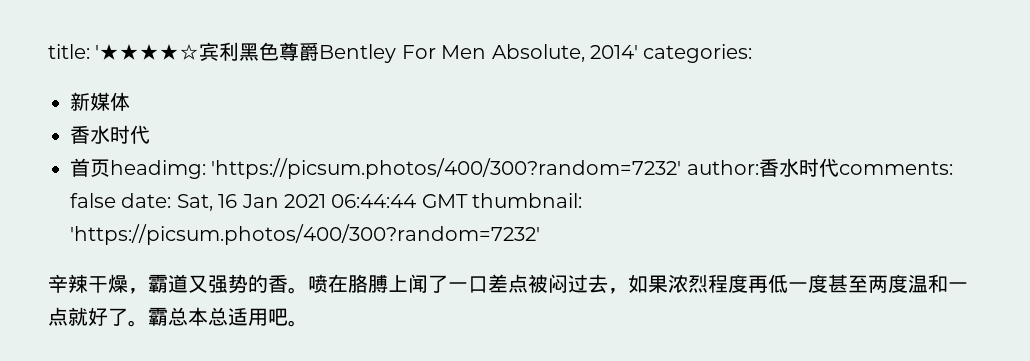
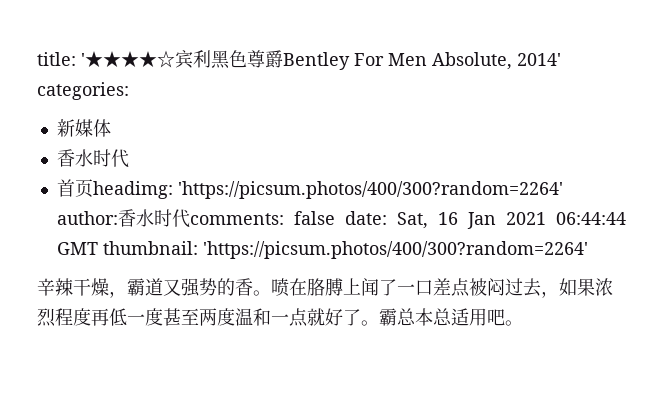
- 首页headimg: 'https://picsum.photos/400/300?random=7232' author:香水时代comments: false date: Sat, 16 Jan 2021 06:44:44 GMT thumbnail: 'https://picsum.photos/400/300?random=7232'
+ 首页headimg: 'https://picsum.photos/400/300?random=2264' author:香水时代comments: false date: Sat, 16 Jan 2021 06:44:44 GMT thumbnail: 'https://picsum.photos/400/300?random=2264'

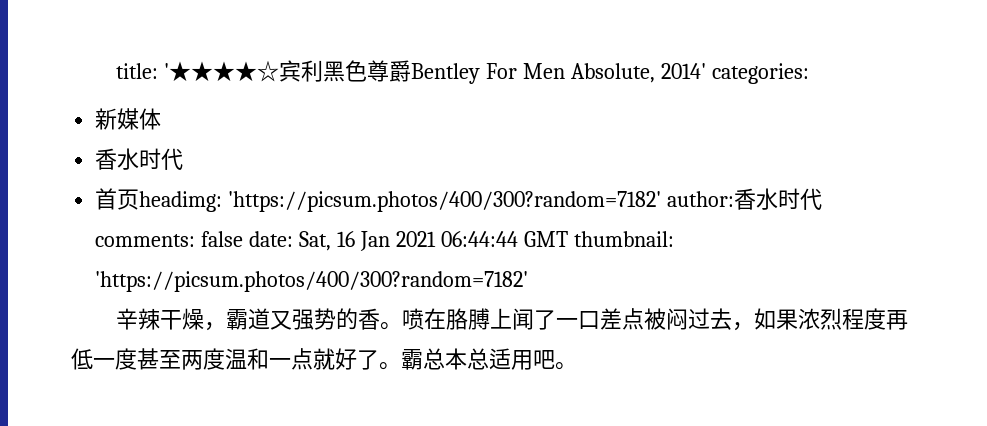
- 首页headimg: 'https://picsum.photos/400/300?random=2264' author:香水时代comments: false date: Sat, 16 Jan 2021 06:44:44 GMT thumbnail: 'https://picsum.photos/400/300?random=2264'
+ 首页headimg: 'https://picsum.photos/400/300?random=7182' author:香水时代comments: false date: Sat, 16 Jan 2021 06:44:44 GMT thumbnail: 'https://picsum.photos/400/300?random=7182'

